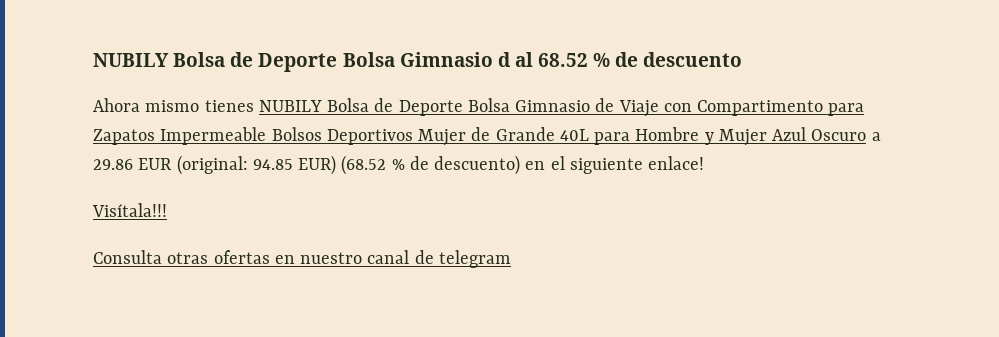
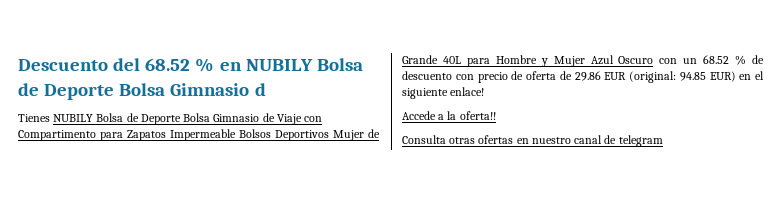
- NUBILY Bolsa de Deporte Bolsa Gimnasio d al 68.52 % de descuento
- Ahora mismo tienes NUBILY Bolsa de Deporte Bolsa Gimnasio de Viaje con Compartimento para Zapatos Impermeable Bolsos Deportivos Mujer de Grande 40L para Hombre y Mujer Azul Oscuro a 29.86 EUR (original: 94.85 EUR) (68.52 % de descuento) en el siguiente enlace!
+ Descuento del 68.52 % en NUBILY Bolsa de Deporte Bolsa Gimnasio d
+ Tienes NUBILY Bolsa de Deporte Bolsa Gimnasio de Viaje con Compartimento para Zapatos Impermeable Bolsos Deportivos Mujer de Grande 40L para Hombre y Mujer Azul Oscuro con un 68.52 % de descuento con precio de oferta de 29.86 EUR (original: 94.85 EUR) en el siguiente enlace!
- Visítala!!!
+ Accede a la oferta!!

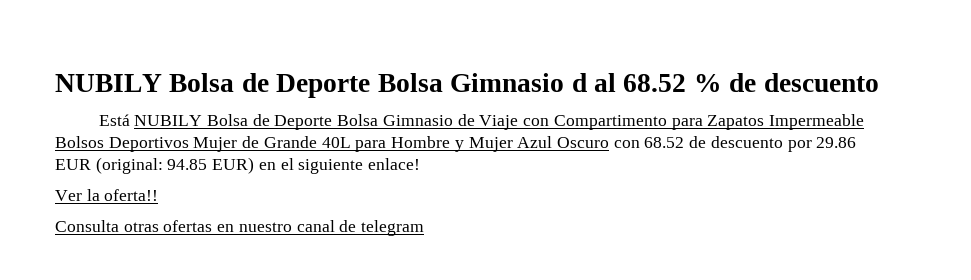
- Descuento del 68.52 % en NUBILY Bolsa de Deporte Bolsa Gimnasio d
- Tienes NUBILY Bolsa de Deporte Bolsa Gimnasio de Viaje con Compartimento para Zapatos Impermeable Bolsos Deportivos Mujer de Grande 40L para Hombre y Mujer Azul Oscuro con un 68.52 % de descuento con precio de oferta de 29.86 EUR (original: 94.85 EUR) en el siguiente enlace!
+ NUBILY Bolsa de Deporte Bolsa Gimnasio d al 68.52 % de descuento
+ Está NUBILY Bolsa de Deporte Bolsa Gimnasio de Viaje con Compartimento para Zapatos Impermeable Bolsos Deportivos Mujer de Grande 40L para Hombre y Mujer Azul Oscuro con 68.52 de descuento por 29.86 EUR (original: 94.85 EUR) en el siguiente enlace!
- Accede a la oferta!!
+ Ver la oferta!!

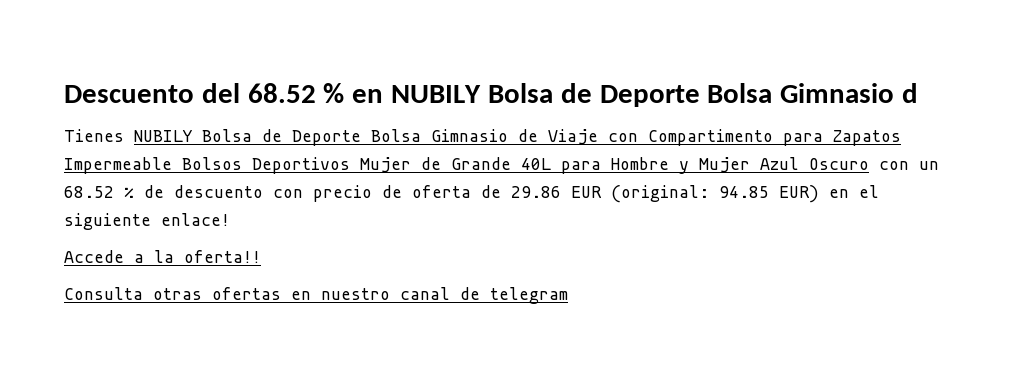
- NUBILY Bolsa de Deporte Bolsa Gimnasio d al 68.52 % de descuento
- Está NUBILY Bolsa de Deporte Bolsa Gimnasio de Viaje con Compartimento para Zapatos Impermeable Bolsos Deportivos Mujer de Grande 40L para Hombre y Mujer Azul Oscuro con 68.52 de descuento por 29.86 EUR (original: 94.85 EUR) en el siguiente enlace!
+ Descuento del 68.52 % en NUBILY Bolsa de Deporte Bolsa Gimnasio d
+ Tienes NUBILY Bolsa de Deporte Bolsa Gimnasio de Viaje con Compartimento para Zapatos Impermeable Bolsos Deportivos Mujer de Grande 40L para Hombre y Mujer Azul Oscuro con un 68.52 % de descuento con precio de oferta de 29.86 EUR (original: 94.85 EUR) en el siguiente enlace!
- Ver la oferta!!
+ Accede a la oferta!!

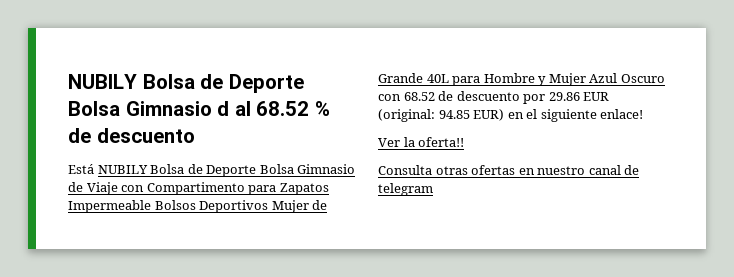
- Descuento del 68.52 % en NUBILY Bolsa de Deporte Bolsa Gimnasio d
- Tienes NUBILY Bolsa de Deporte Bolsa Gimnasio de Viaje con Compartimento para Zapatos Impermeable Bolsos Deportivos Mujer de Grande 40L para Hombre y Mujer Azul Oscuro con un 68.52 % de descuento con precio de oferta de 29.86 EUR (original: 94.85 EUR) en el siguiente enlace!
+ NUBILY Bolsa de Deporte Bolsa Gimnasio d al 68.52 % de descuento
+ Está NUBILY Bolsa de Deporte Bolsa Gimnasio de Viaje con Compartimento para Zapatos Impermeable Bolsos Deportivos Mujer de Grande 40L para Hombre y Mujer Azul Oscuro con 68.52 de descuento por 29.86 EUR (original: 94.85 EUR) en el siguiente enlace!
- Accede a la oferta!!
+ Ver la oferta!!

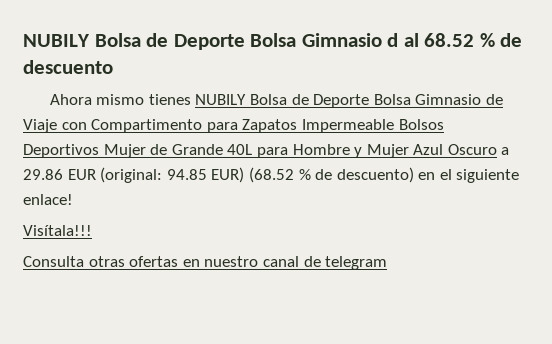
- Está NUBILY Bolsa de Deporte Bolsa Gimnasio de Viaje con Compartimento para Zapatos Impermeable Bolsos Deportivos Mujer de Grande 40L para Hombre y Mujer Azul Oscuro con 68.52 de descuento por 29.86 EUR (original: 94.85 EUR) en el siguiente enlace!
+ Ahora mismo tienes NUBILY Bolsa de Deporte Bolsa Gimnasio de Viaje con Compartimento para Zapatos Impermeable Bolsos Deportivos Mujer de Grande 40L para Hombre y Mujer Azul Oscuro a 29.86 EUR (original: 94.85 EUR) (68.52 % de descuento) en el siguiente enlace!
- Ver la oferta!!
+ Visítala!!!

